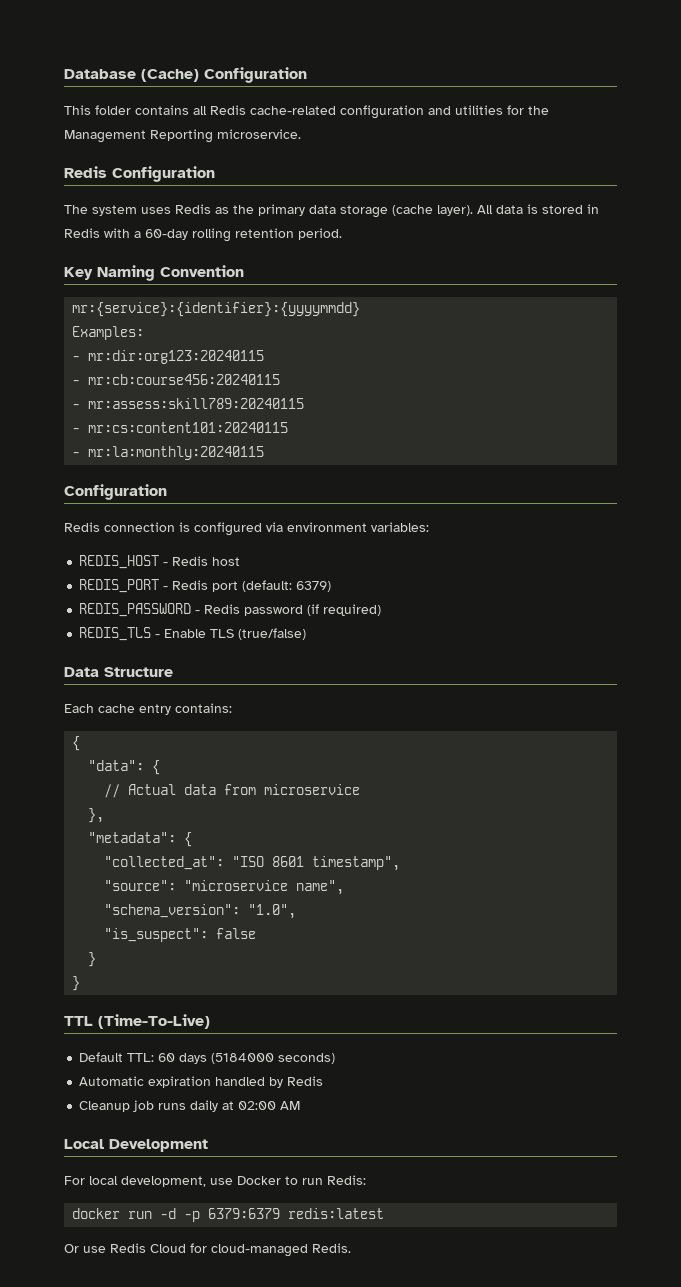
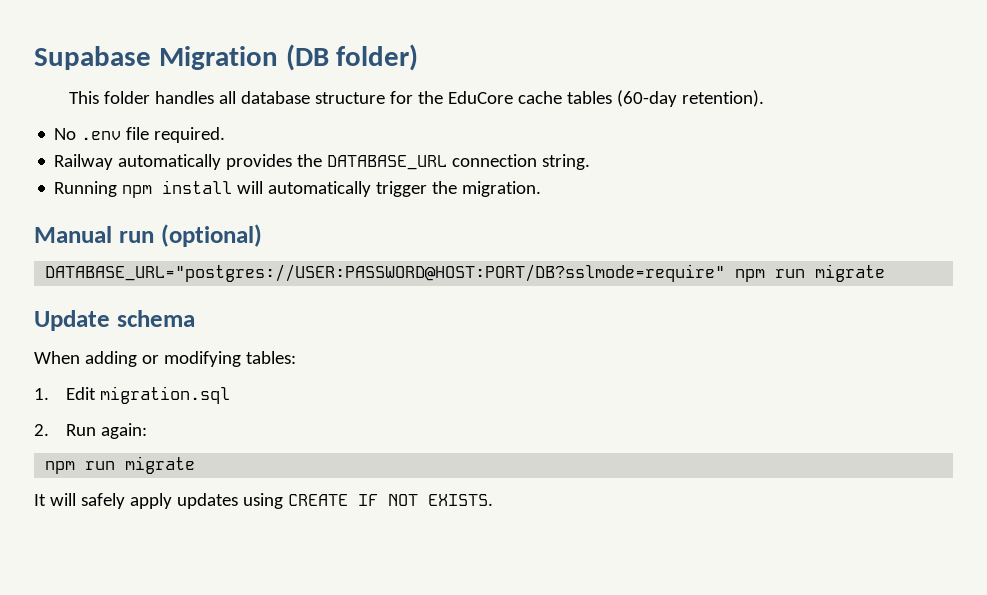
- Database (Cache) Configuration
- This folder contains all Redis cache-related configuration and utilities for the Management Reporting microservice.
- Redis Configuration
- The system uses Redis as the primary data storage (cache layer). All data is stored in Redis with a 60-day rolling retention period.
- Key Naming Convention
- mr:{service}:{identifier}:{yyyymmdd}
- Examples:
- - mr:dir:org123:20240115
- - mr:cb:course456:20240115
- - mr:assess:skill789:20240115
- - mr:cs:content101:20240115
- - mr:la:monthly:20240115
- Configuration
- Redis connection is configured via environment variables:
- REDIS_HOST - Redis host
- REDIS_PORT - Redis port (default: 6379)
- REDIS_PASSWORD - Redis password (if required)
- REDIS_TLS - Enable TLS (true/false)
- Data Structure
- Each cache entry contains:
- {
- "data": {
- // Actual data from microservice
- },
- "metadata": {
- "collected_at": "ISO 8601 timestamp",
- "source": "microservice name",
- "schema_version": "1.0",
- "is_suspect": false
- }
- }
- TTL (Time-To-Live)
- Default TTL: 60 days (5184000 seconds)
- Automatic expiration handled by Redis
- Cleanup job runs daily at 02:00 AM
- Local Development
- For local development, use Docker to run Redis:
- docker run -d -p 6379:6379 redis:latest
- Or use Redis Cloud for cloud-managed Redis.
+ Supabase Migration (DB folder)
+ This folder handles all database structure for the EduCore cache tables (60-day retention).
+ No .env file required.
+ Railway automatically provides the DATABASE_URL connection string.
+ Running npm install will automatically trigger the migration.
+ Manual run (optional)
+ DATABASE_URL="postgres://USER:PASSWORD@HOST:PORT/DB?sslmode=require" npm run migrate
+ Update schema
+ When adding or modifying tables:
+ 1. Edit migration.sql
+ 2. Run again:
+ npm run migrate
+ It will safely apply updates using CREATE IF NOT EXISTS.

